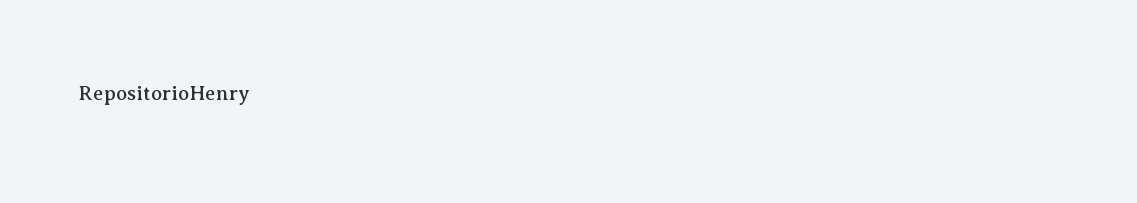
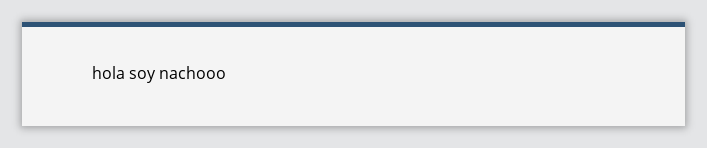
- RepositorioHenry
+ hola soy nachooo

